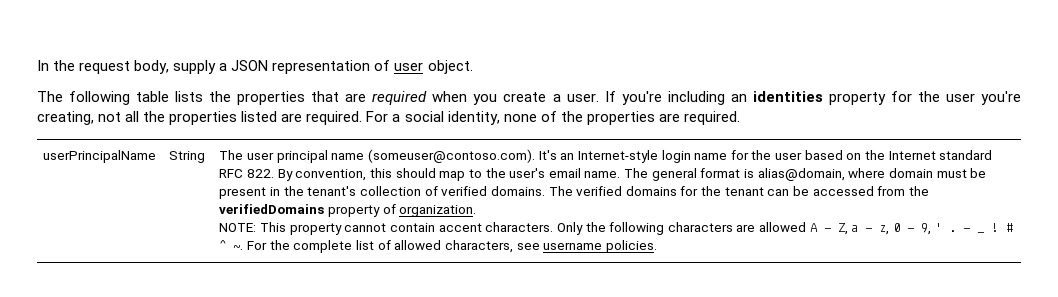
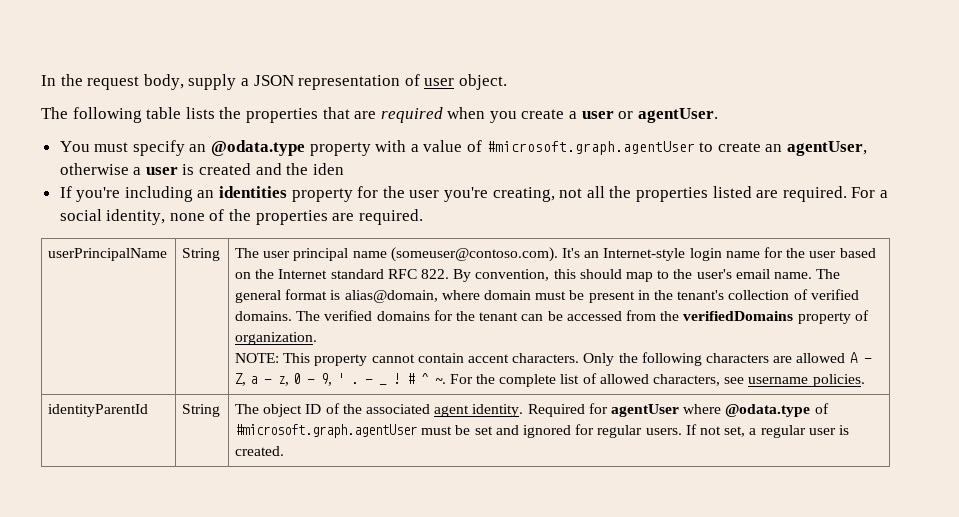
- The following table lists the properties that are required when you create a user. If you're including an identities property for the user you're creating, not all the properties listed are required.
+ The following table lists the properties that are required when you create a user or agentUser.
+ You must specify an @odata.type property with a value of #microsoft.graph.agentUser to create an agentUser, otherwise a user is created and the iden
+ If you're including an identities property for the user you're creating, not all the properties listed are required.
+ identityParentId | String | The object ID of the associated agent identity. Required for agentUser where @odata.type of #microsoft.graph.agentUser must be set and ignored for regular users. If not set, a regular user is created.

